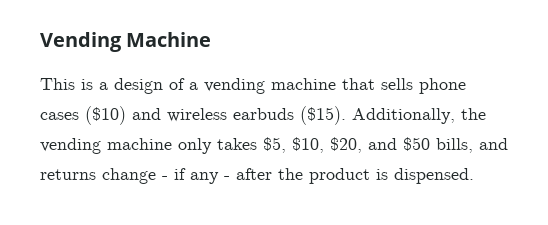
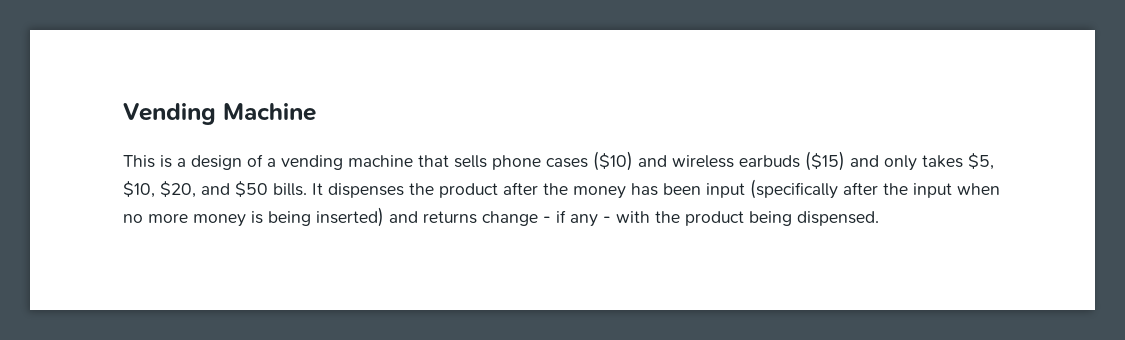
- This is a design of a vending machine that sells phone cases ($10) and wireless earbuds ($15). Additionally, the vending machine only takes $5, $10, $20, and $50 bills, and returns change - if any - after the product is dispensed.
+ This is a design of a vending machine that sells phone cases ($10) and wireless earbuds ($15) and only takes $5, $10, $20, and $50 bills. It dispenses the product after the money has been input (specifically after the input when no more money is being inserted) and returns change - if any - with the product being dispensed.

